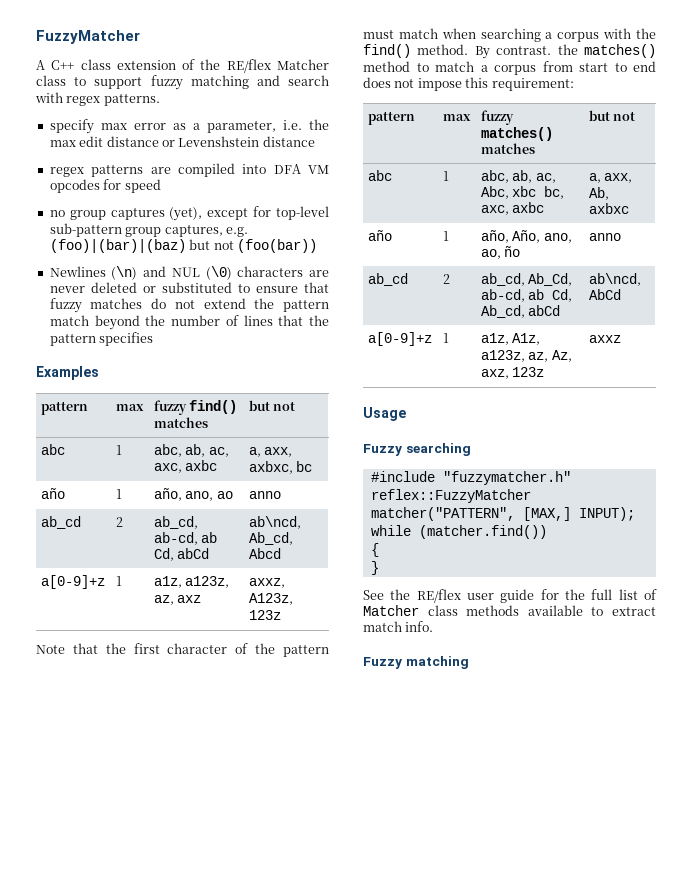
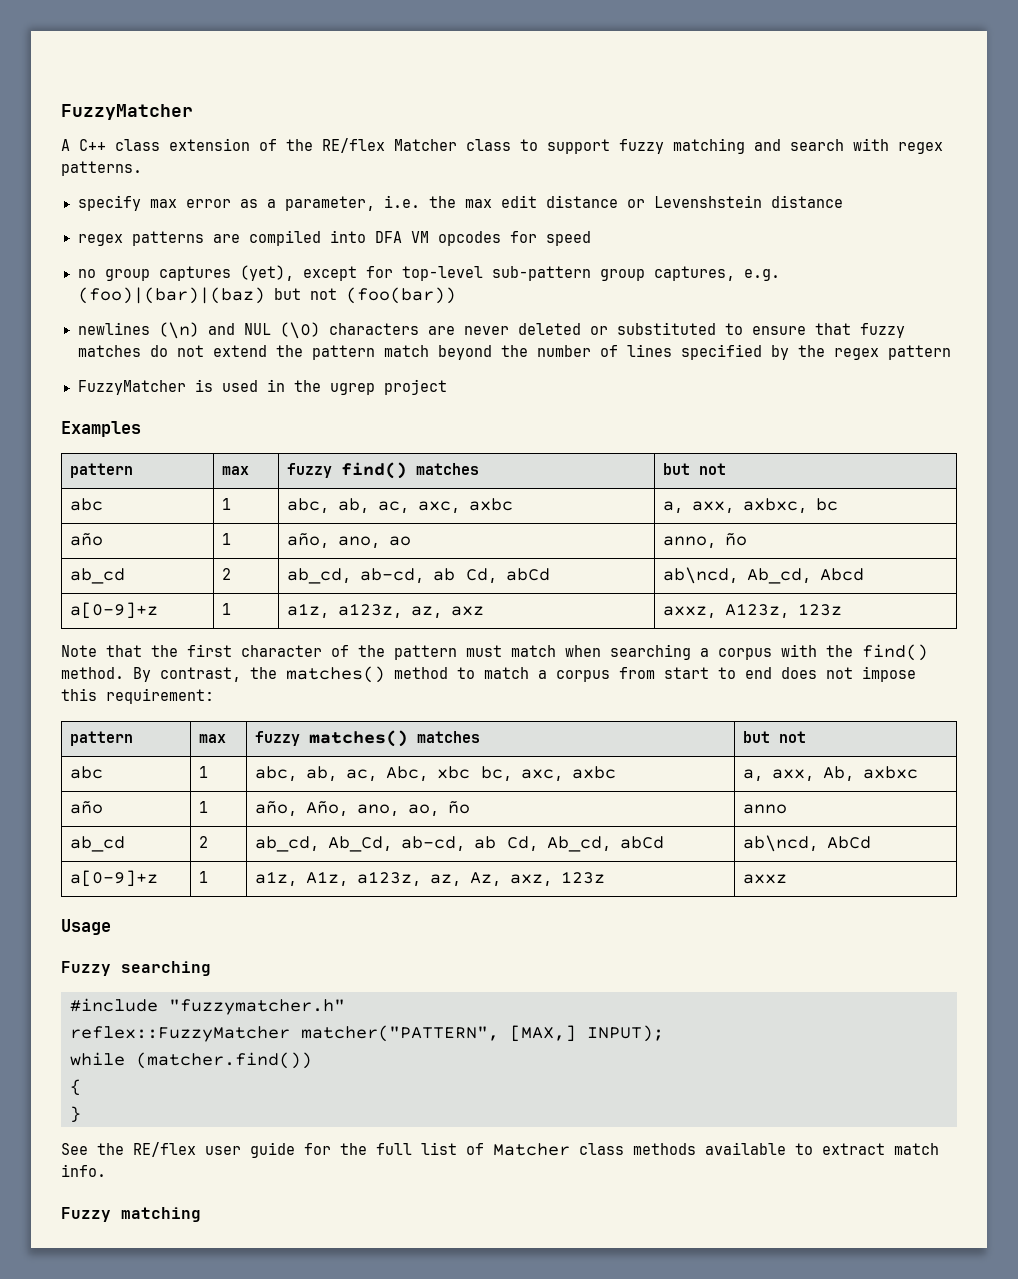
- Newlines (\n) and NUL (\0) characters are never deleted or substituted to ensure that fuzzy matches do not extend the pattern match beyond the number of lines that the pattern specifies
+ newlines (\n) and NUL (\0) characters are never deleted or substituted to ensure that fuzzy matches do not extend the pattern match beyond the number of lines specified by the regex pattern
+ FuzzyMatcher is used in the ugrep project
- año | 1 | año, ano, ao | anno
+ año | 1 | año, ano, ao | anno, ño
- By contrast. the matches() method to match a corpus from start to end does not impose this requirement:
+ By contrast, the matches() method to match a corpus from start to end does not impose this requirement:

